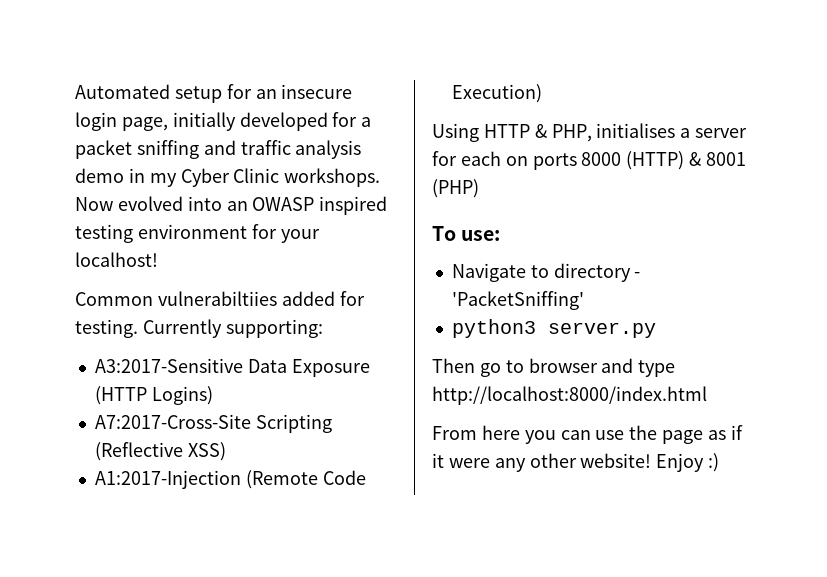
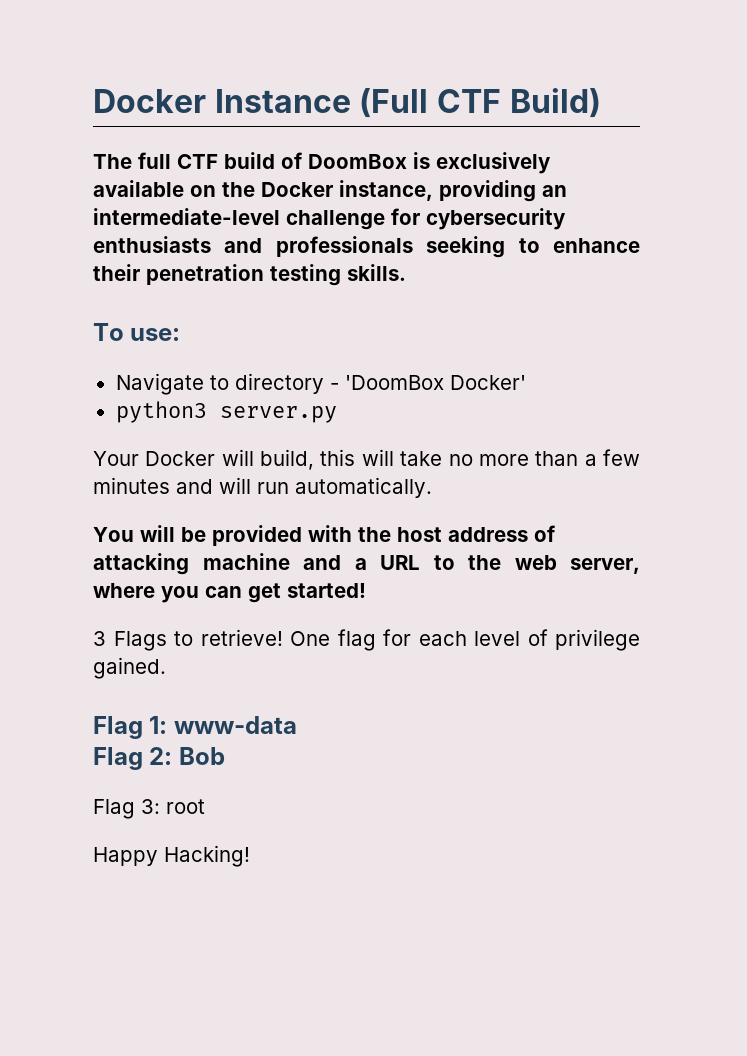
- Automated setup for an insecure login page, initially developed for a packet sniffing and traffic analysis demo in my Cyber Clinic workshops. Now evolved into an OWASP inspired testing environment for your localhost!
- Common vulnerabiltiies added for testing. Currently supporting:
- A3:2017-Sensitive Data Exposure (HTTP Logins)
- A7:2017-Cross-Site Scripting (Reflective XSS)
- A1:2017-Injection (Remote Code Execution)
- Using HTTP & PHP, initialises a server for each on ports 8000 (HTTP) & 8001 (PHP)
+ Docker Instance (Full CTF Build)
+ The full CTF build of DoomBox is exclusively available on the Docker instance, providing an intermediate-level challenge for cybersecurity enthusiasts and professionals seeking to enhance their penetration testing skills.
- Navigate to directory - 'PacketSniffing'
+ Navigate to directory - 'DoomBox Docker'
- Then go to browser and type http://localhost:8000/index.html
- From here you can use the page as if it were any other website! Enjoy :)
+ Your Docker will build, this will take no more than a few minutes and will run automatically.
+ You will be provided with the host address of attacking machine and a URL to the web server, where you can get started!
+ 3 Flags to retrieve! One flag for each level of privilege gained.
+ Flag 1: www-data
+ Flag 2: Bob
+ Flag 3: root
+ Happy Hacking!

